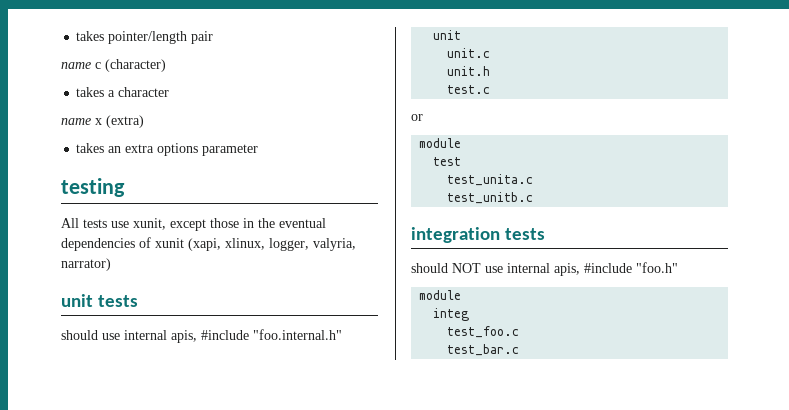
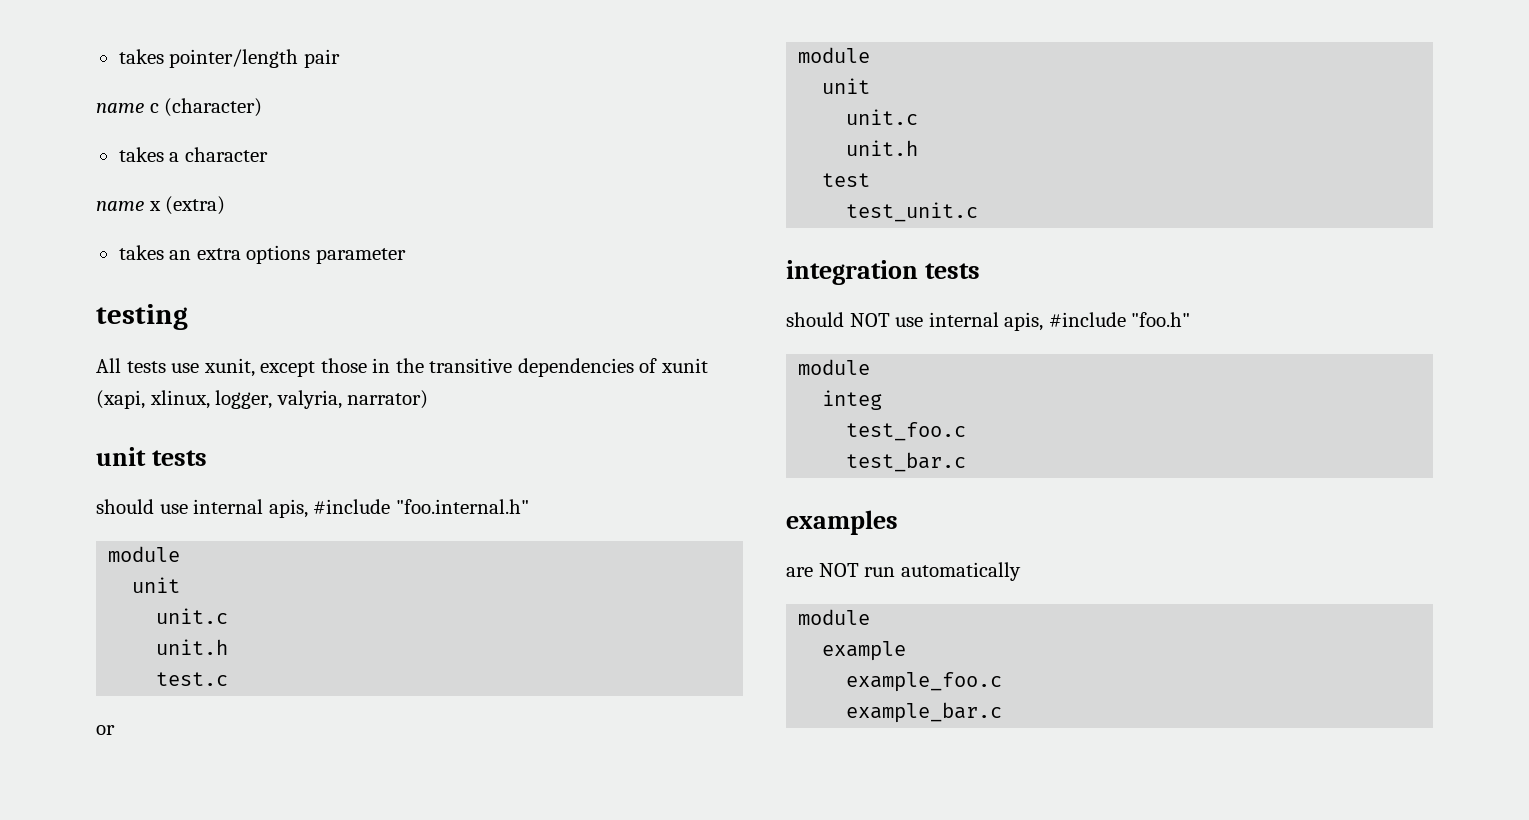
- All tests use xunit, except those in the eventual dependencies of xunit (xapi, xlinux, logger, valyria, narrator)
+ All tests use xunit, except those in the transitive dependencies of xunit (xapi, xlinux, logger, valyria, narrator)
  should use internal apis, #include "foo.internal.h"
+ module
  or
  module
+ unit
+ unit.c
+ unit.h
- test_unita.c
- test_unitb.c
+ test_unit.c
+ examples
+ are NOT run automatically
+ module
+ example
+ example_foo.c
+ example_bar.c

